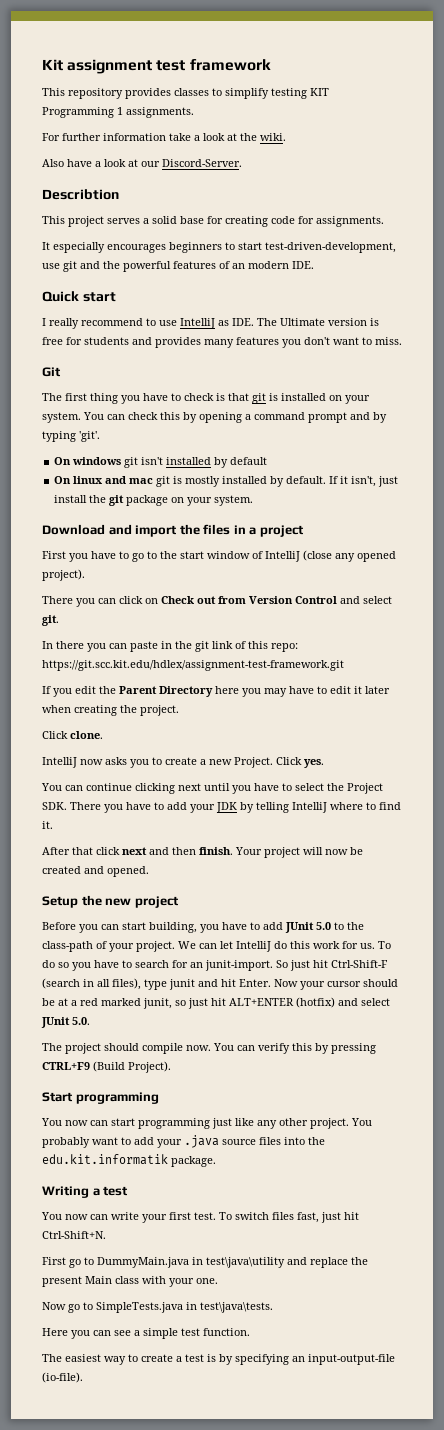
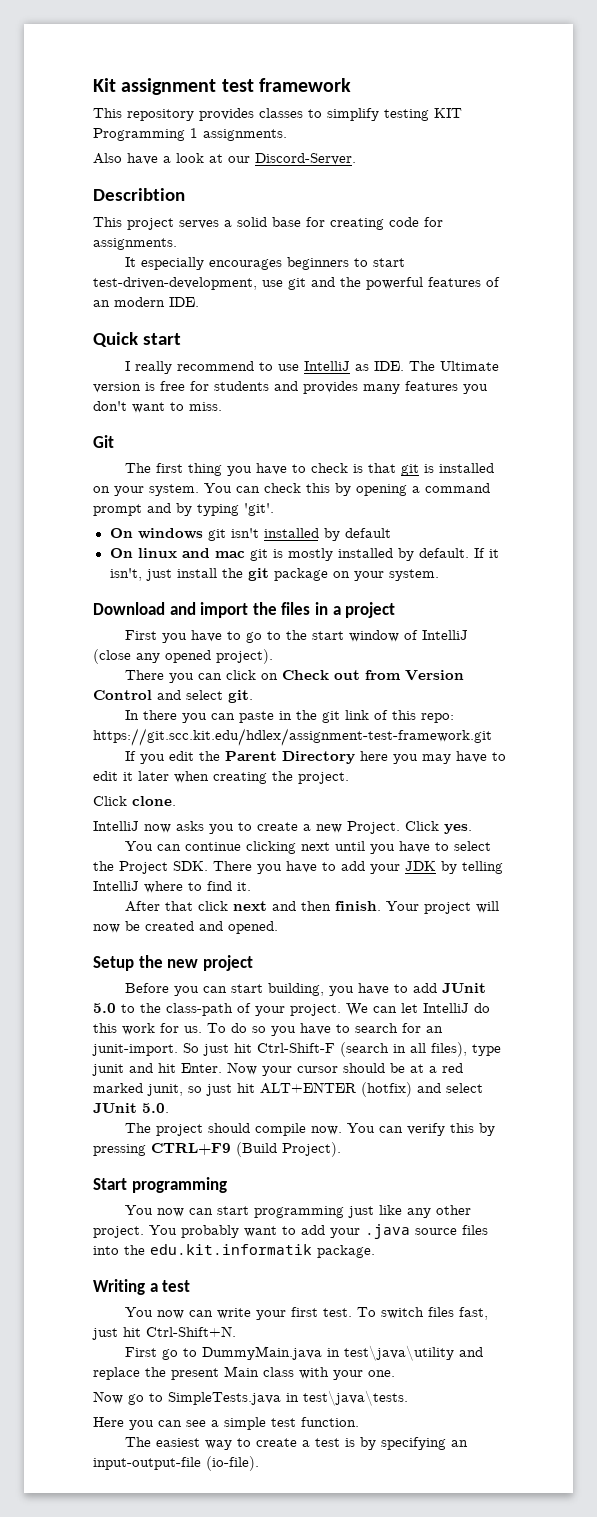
- For further information take a look at the wiki.

